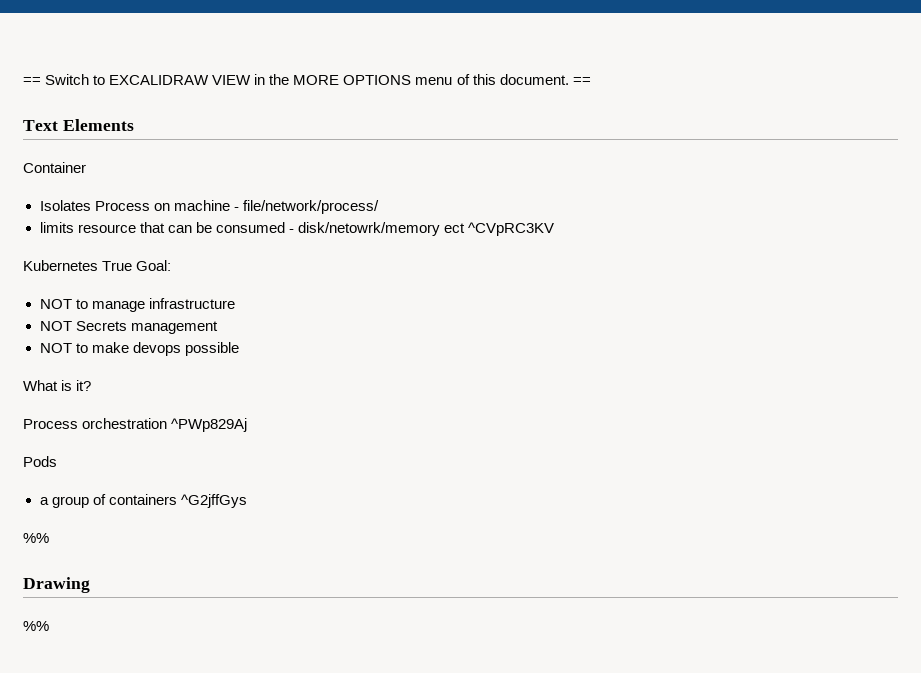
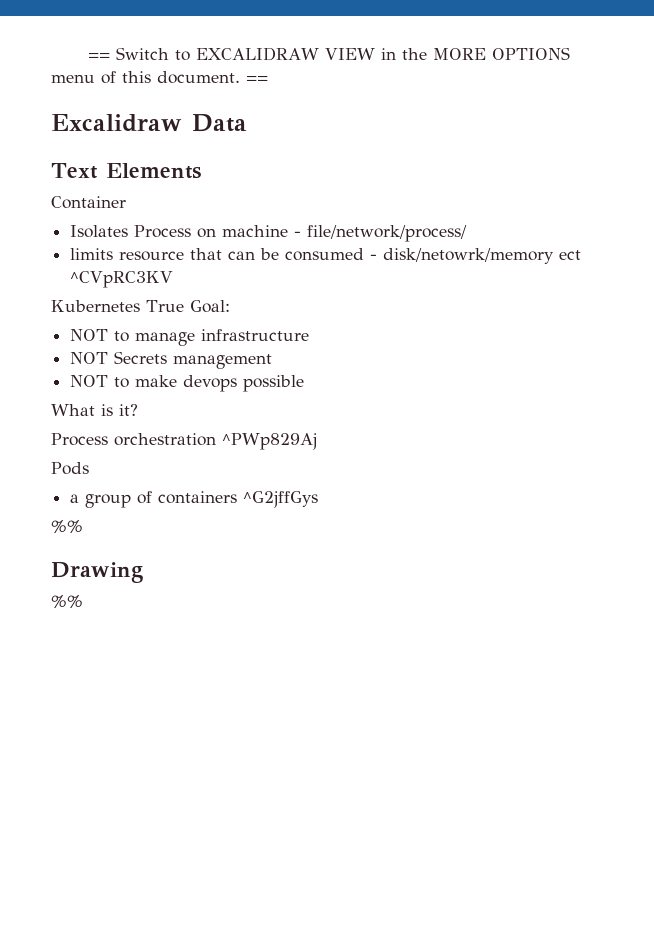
+ Excalidraw Data

